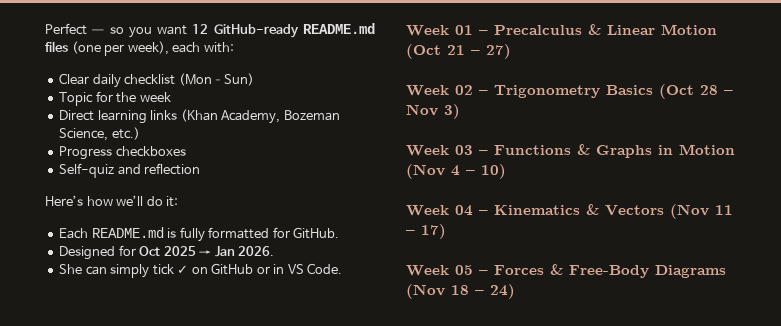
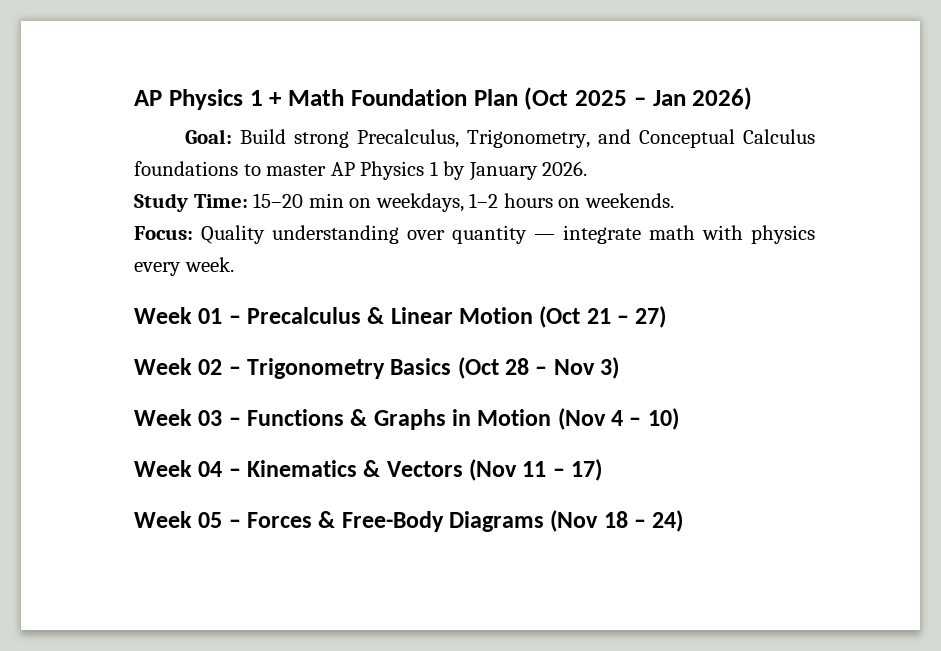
- Perfect — so you want 12 GitHub-ready README.md files (one per week), each with:
- Clear daily checklist (Mon–Sun)
- Topic for the week
- Direct learning links (Khan Academy, Bozeman Science, etc.)
- Progress checkboxes
- Self-quiz and reflection
- Here’s how we’ll do it:
- Each README.md is fully formatted for GitHub.
- Designed for Oct 2025 → Jan 2026.
- She can simply tick ✓ on GitHub or in VS Code.
+ AP Physics 1 + Math Foundation Plan (Oct 2025 – Jan 2026)
+ Goal: Build strong Precalculus, Trigonometry, and Conceptual Calculus foundations to master AP Physics 1 by January 2026.
+ Study Time: 15–20 min on weekdays, 1–2 hours on weekends.
+ Focus: Quality understanding over quantity — integrate math with physics every week.

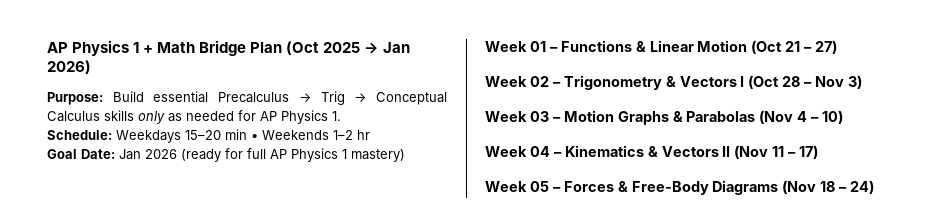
- AP Physics 1 + Math Foundation Plan (Oct 2025 – Jan 2026)
+ AP Physics 1 + Math Bridge Plan (Oct 2025 → Jan 2026)
- Goal: Build strong Precalculus, Trigonometry, and Conceptual Calculus foundations to master AP Physics 1 by January 2026.
- Study Time: 15–20 min on weekdays, 1–2 hours on weekends.
- Focus: Quality understanding over quantity — integrate math with physics every week.
+ Purpose: Build essential Precalculus → Trig → Conceptual Calculus skills only as needed for AP Physics 1.
+ Schedule: Weekdays 15–20 min • Weekends 1–2 hr
+ Goal Date: Jan 2026 (ready for full AP Physics 1 mastery)
- Week 01 – Precalculus & Linear Motion (Oct 21 – 27)
+ Week 01 – Functions & Linear Motion (Oct 21 – 27)
- Week 02 – Trigonometry Basics (Oct 28 – Nov 3)
+ Week 02 – Trigonometry & Vectors I (Oct 28 – Nov 3)
- Week 03 – Functions & Graphs in Motion (Nov 4 – 10)
+ Week 03 – Motion Graphs & Parabolas (Nov 4 – 10)
- Week 04 – Kinematics & Vectors (Nov 11 – 17)
+ Week 04 – Kinematics & Vectors II (Nov 11 – 17)

